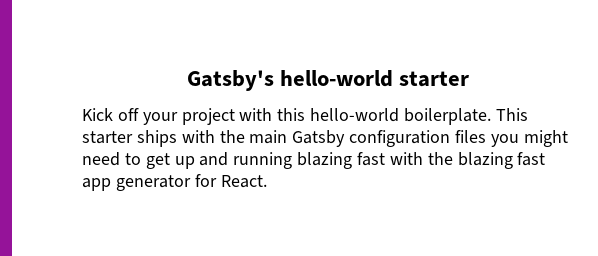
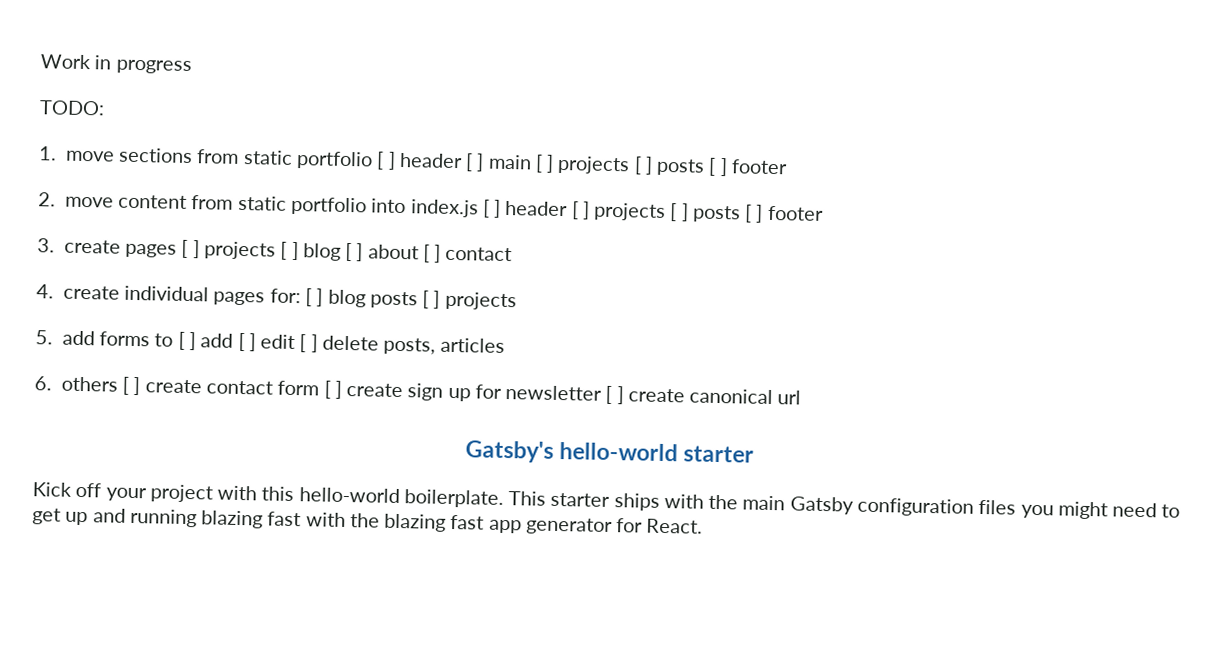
+ Work in progress
+ TODO:
+ 1. move sections from static portfolio [ ] header [ ] main [ ] projects [ ] posts [ ] footer
+ 2. move content from static portfolio into index.js [ ] header [ ] projects [ ] posts [ ] footer
+ 3. create pages [ ] projects [ ] blog [ ] about [ ] contact
+ 4. create individual pages for: [ ] blog posts [ ] projects
+ 5. add forms to [ ] add [ ] edit [ ] delete posts, articles
+ 6. others [ ] create contact form [ ] create sign up for newsletter [ ] create canonical url

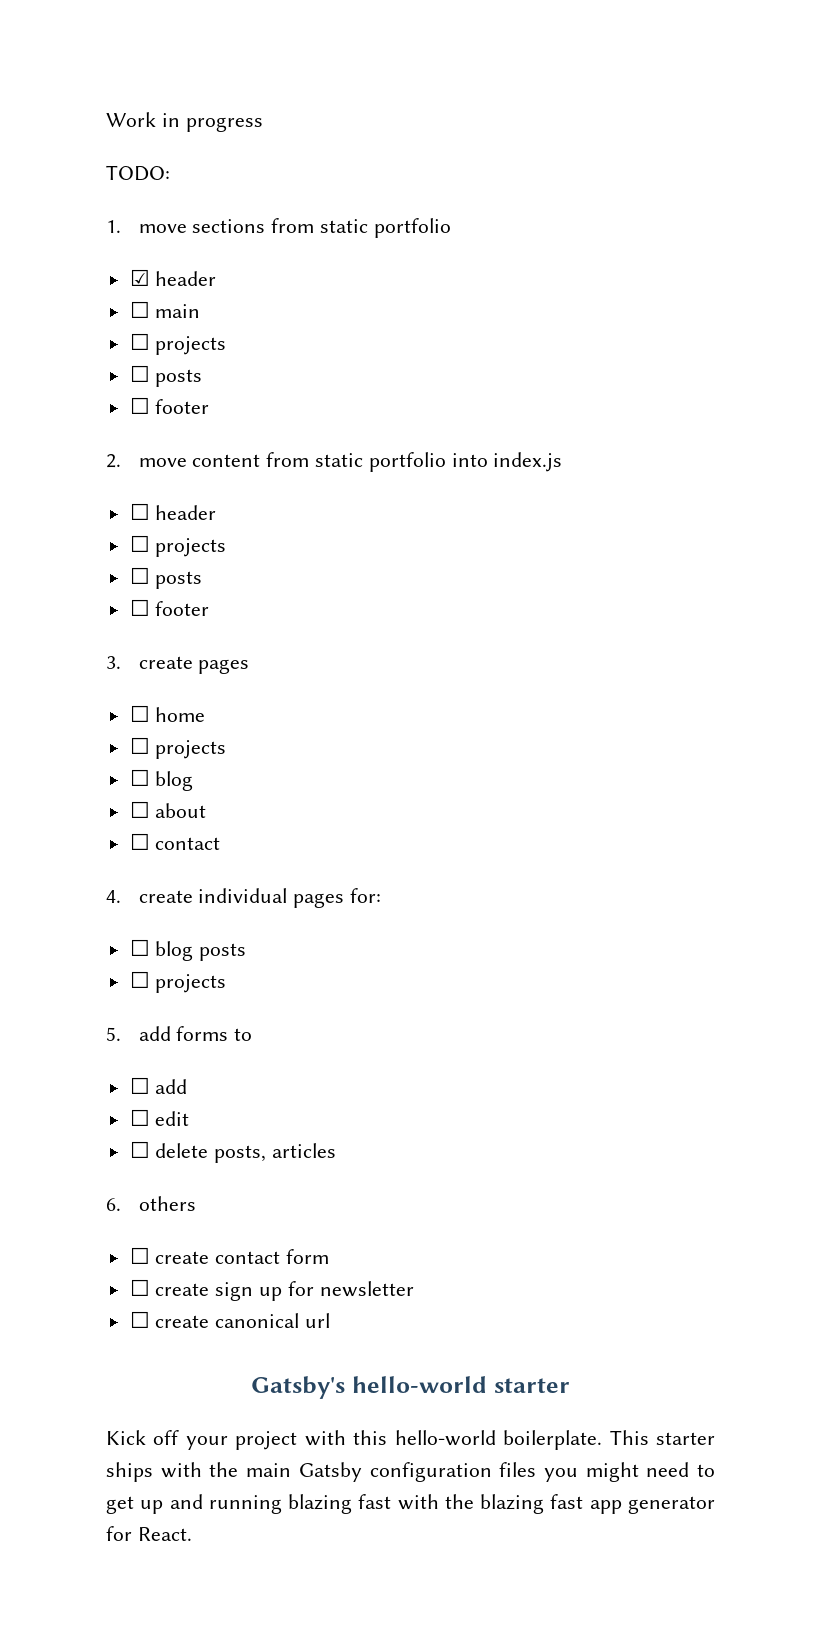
- 1. move sections from static portfolio [ ] header [ ] main [ ] projects [ ] posts [ ] footer
+ 1. move sections from static portfolio
+ ☑ header
+ ☐ main
+ ☐ projects
+ ☐ posts
+ ☐ footer
- 2. move content from static portfolio into index.js [ ] header [ ] projects [ ] posts [ ] footer
+ 2. move content from static portfolio into index.js
+ ☐ header
+ ☐ projects
+ ☐ posts
+ ☐ footer
- 3. create pages [ ] projects [ ] blog [ ] about [ ] contact
+ 3. create pages
+ ☐ home
+ ☐ projects
+ ☐ blog
+ ☐ about
+ ☐ contact
- 4. create individual pages for: [ ] blog posts [ ] projects
+ 4. create individual pages for:
+ ☐ blog posts
+ ☐ projects
- 5. add forms to [ ] add [ ] edit [ ] delete posts, articles
+ 5. add forms to
+ ☐ add
+ ☐ edit
+ ☐ delete posts, articles
- 6. others [ ] create contact form [ ] create sign up for newsletter [ ] create canonical url
+ 6. others
+ ☐ create contact form
+ ☐ create sign up for newsletter
+ ☐ create canonical url

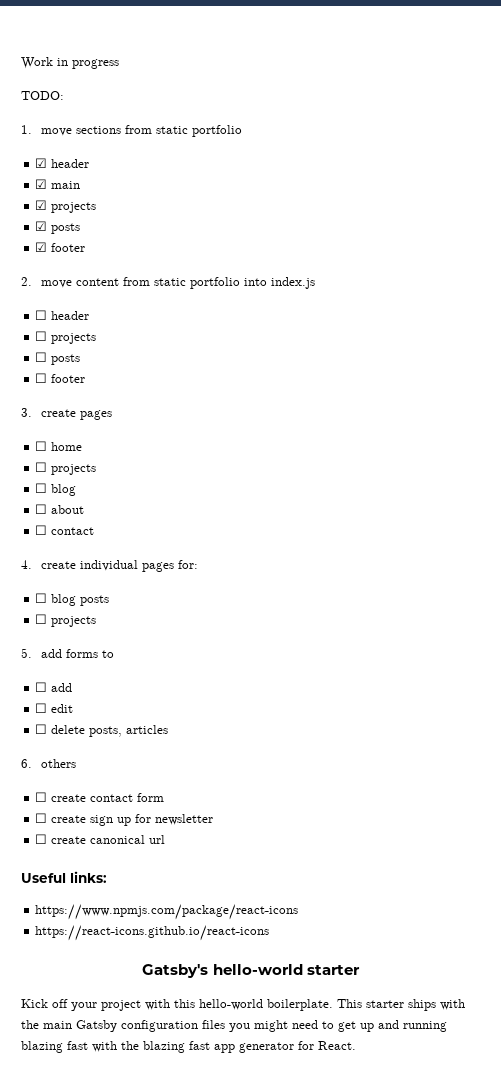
- ☐ main
- ☐ projects
- ☐ posts
- ☐ footer
+ ☑ main
+ ☑ projects
+ ☑ posts
+ ☑ footer
+ Useful links:
+ https://www.npmjs.com/package/react-icons
+ https://react-icons.github.io/react-icons

